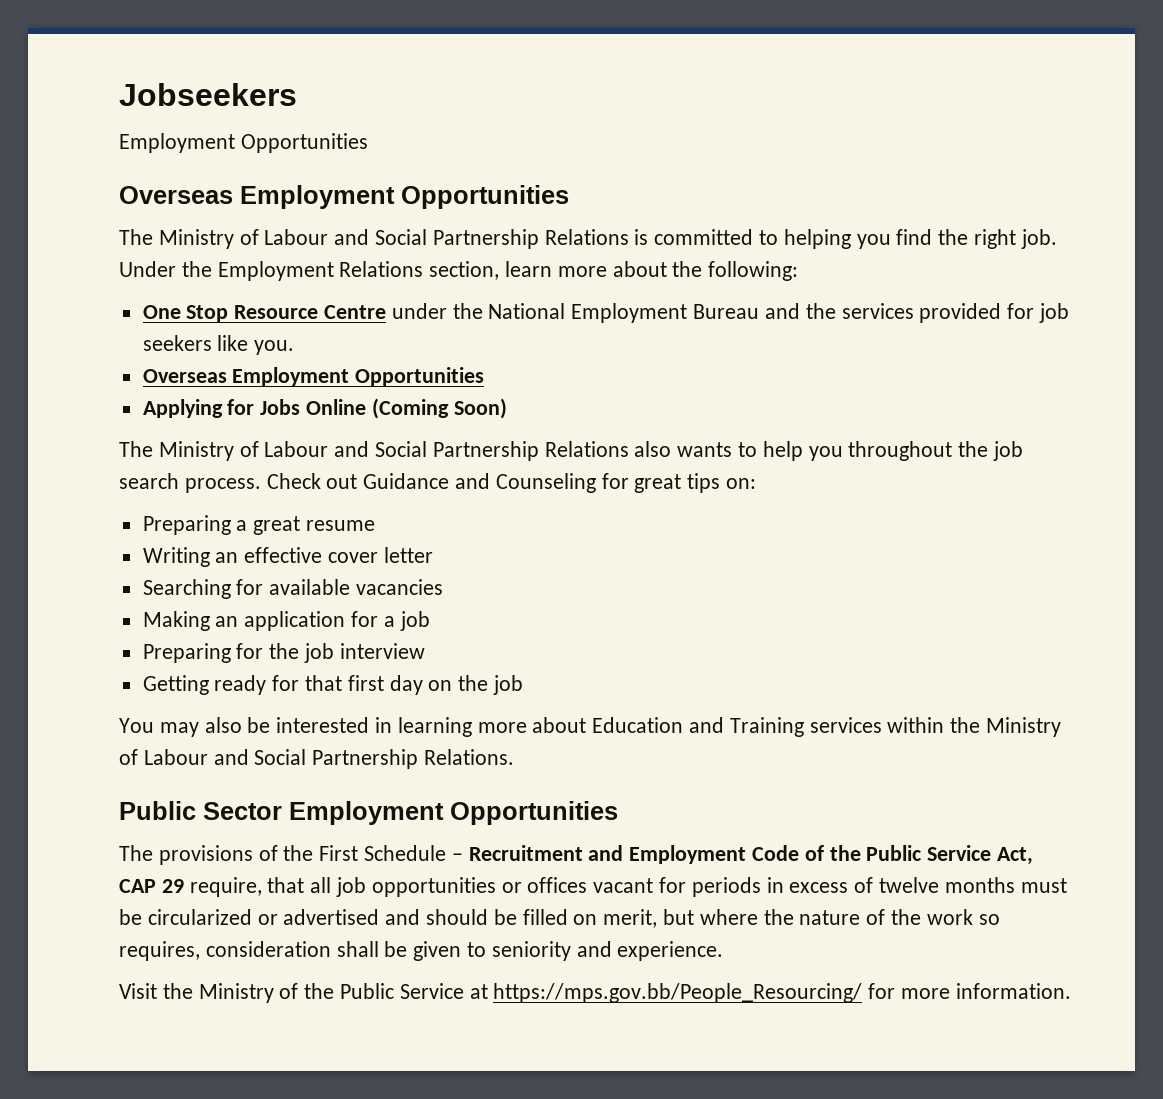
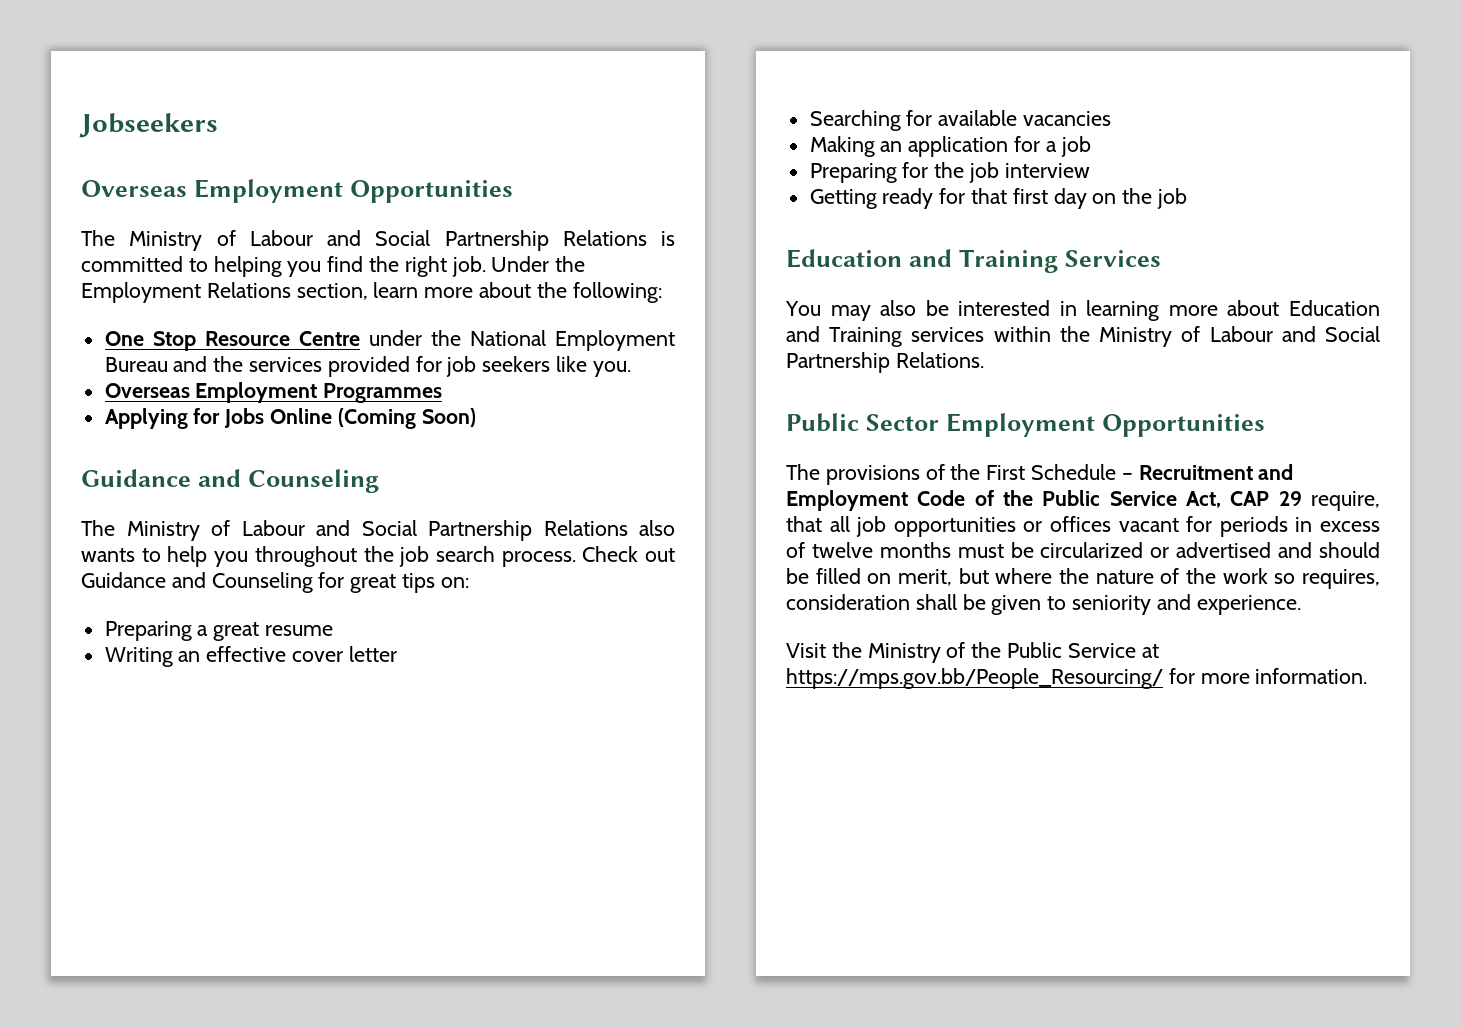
  Jobseekers
- Employment Opportunities
  One Stop Resource Centre under the National Employment Bureau and the services provided for job seekers like you.
- Overseas Employment Opportunities
+ Overseas Employment Programmes
  Applying for Jobs Online (Coming Soon)
+ Guidance and Counseling
+ Education and Training Services

